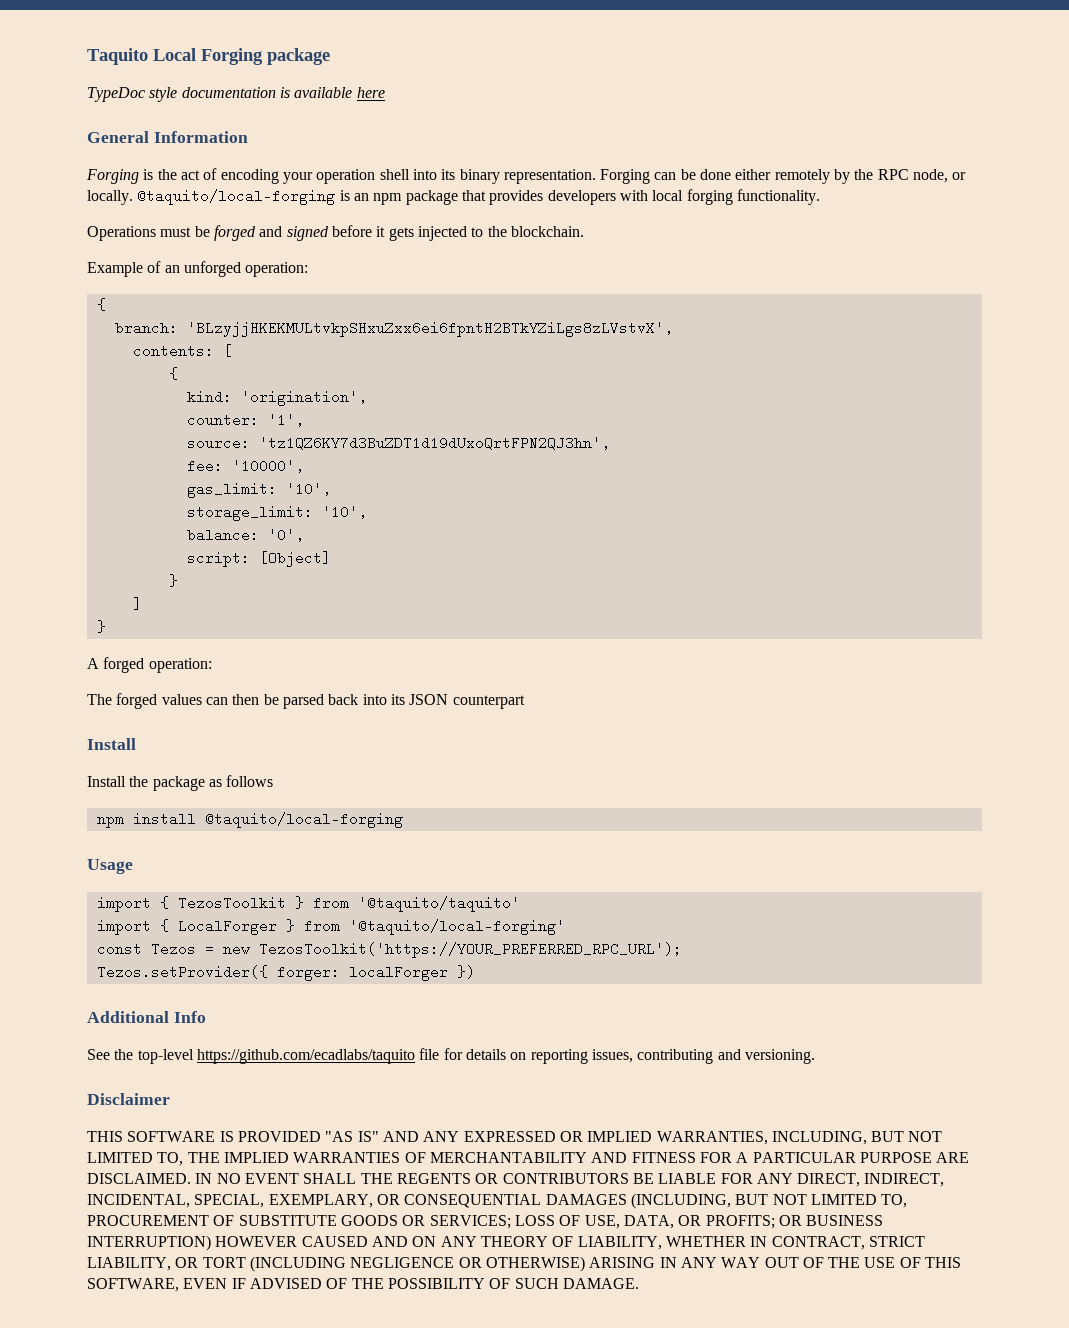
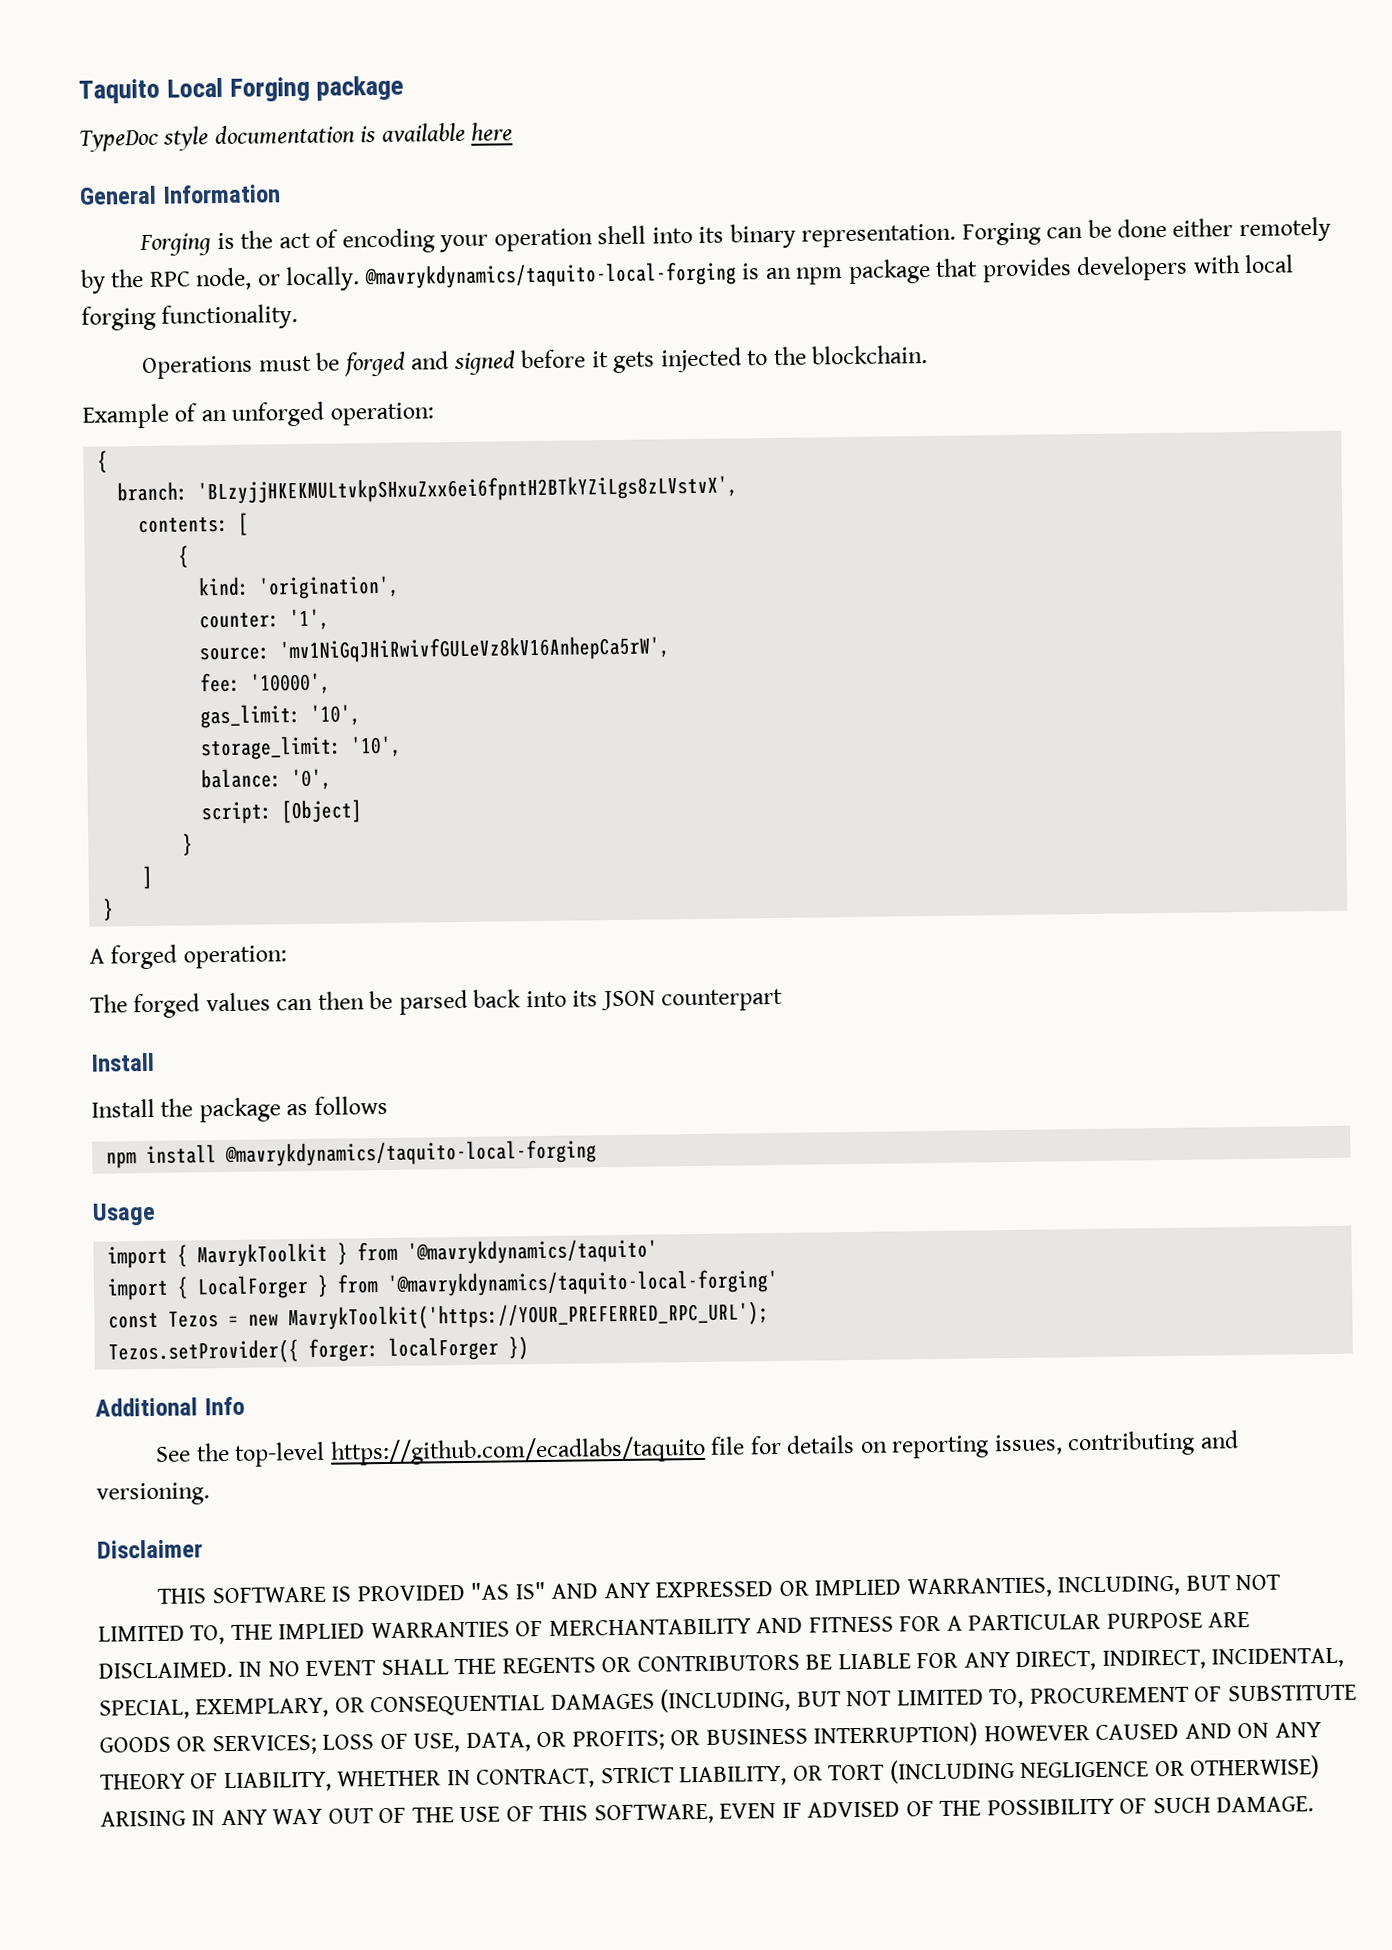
- @taquito/local-forging is an npm package that provides developers with local forging functionality.
+ @mavrykdynamics/taquito-local-forging is an npm package that provides developers with local forging functionality.
- source: 'tz1QZ6KY7d3BuZDT1d19dUxoQrtFPN2QJ3hn',
+ source: 'mv1NiGqJHiRwivfGULeVz8kV16AnhepCa5rW',
- npm install @taquito/local-forging
+ npm install @mavrykdynamics/taquito-local-forging
- import { TezosToolkit } from '@taquito/taquito'
+ import { MavrykToolkit } from '@mavrykdynamics/taquito'
- import { LocalForger } from '@taquito/local-forging'
+ import { LocalForger } from '@mavrykdynamics/taquito-local-forging'
- const Tezos = new TezosToolkit('https://YOUR_PREFERRED_RPC_URL');
+ const Tezos = new MavrykToolkit('https://YOUR_PREFERRED_RPC_URL');

